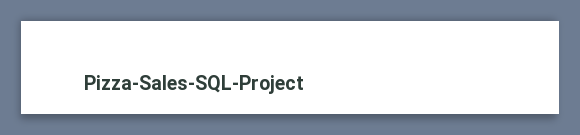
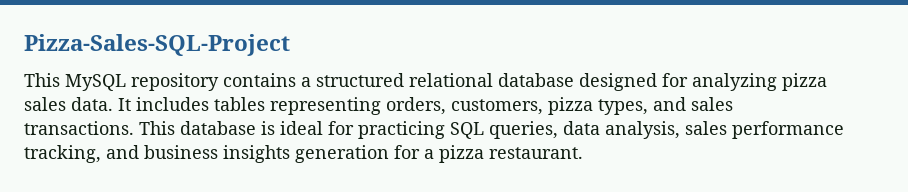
+ This MySQL repository contains a structured relational database designed for analyzing pizza sales data. It includes tables representing orders, customers, pizza types, and sales transactions. This database is ideal for practicing SQL queries, data analysis, sales performance tracking, and business insights generation for a pizza restaurant.

